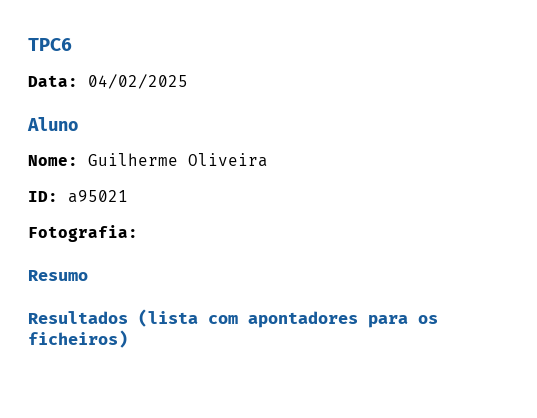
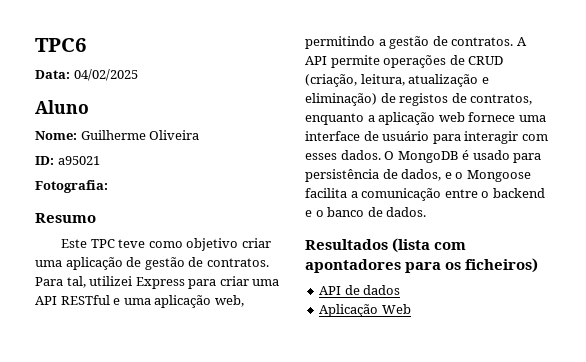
+ Este TPC teve como objetivo criar uma aplicação de gestão de contratos. Para tal, utilizei Express para criar uma API RESTful e uma aplicação web, permitindo a gestão de contratos. A API permite operações de CRUD (criação, leitura, atualização e eliminação) de registos de contratos, enquanto a aplicação web fornece uma interface de usuário para interagir com esses dados. O MongoDB é usado para persistência de dados, e o Mongoose facilita a comunicação entre o backend e o banco de dados.
+ API de dados
+ Aplicação Web

